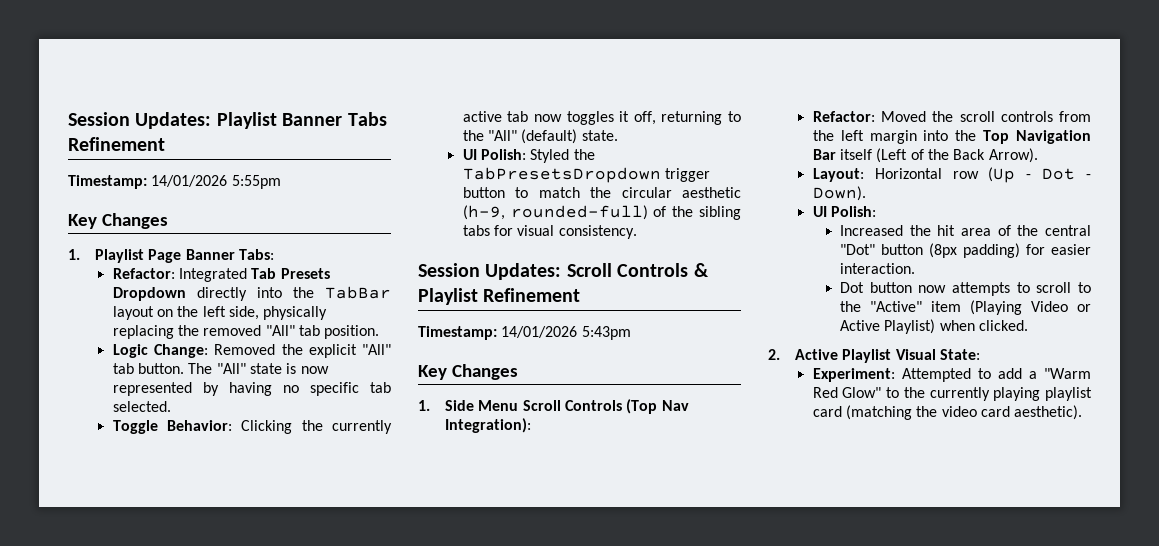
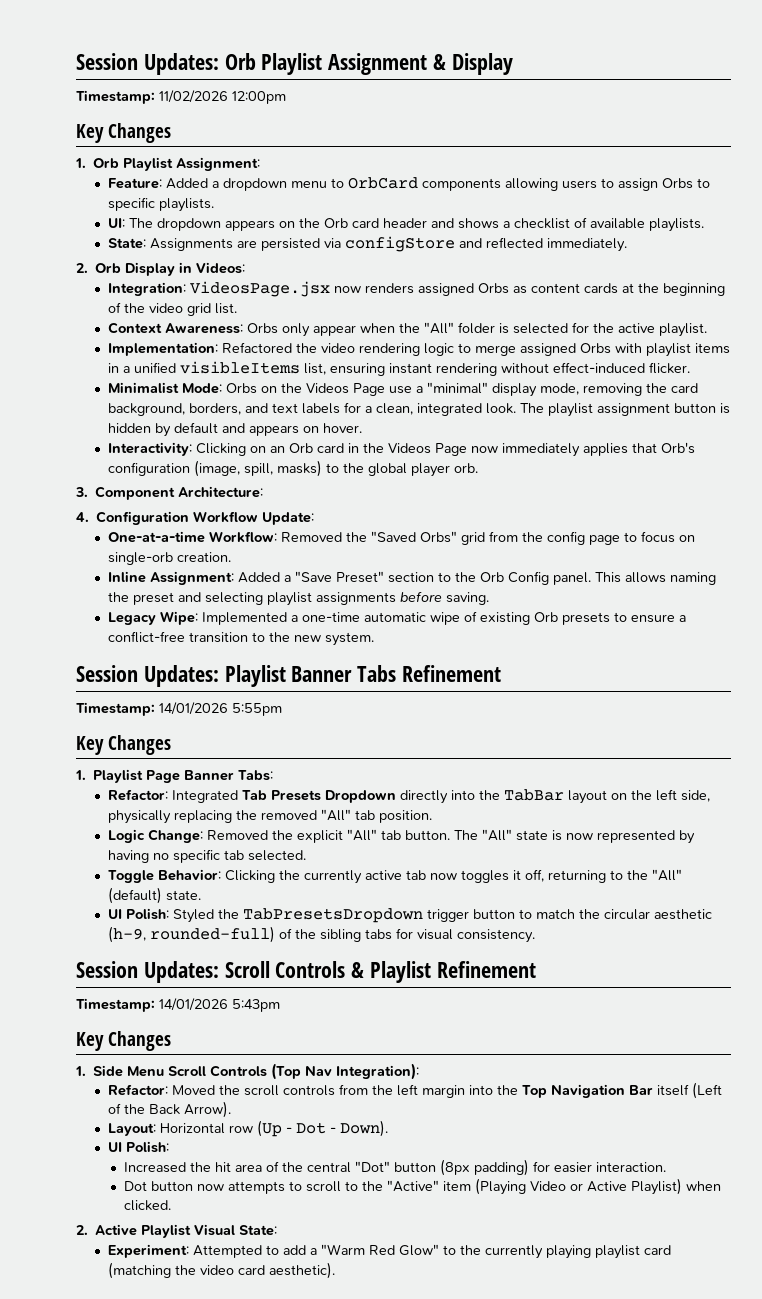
+ Session Updates: Orb Playlist Assignment & Display
+ Timestamp: 11/02/2026 12:00pm
+ Key Changes
+ 1. Orb Playlist Assignment:
+ Feature: Added a dropdown menu to OrbCard components allowing users to assign Orbs to specific playlists.
+ UI: The dropdown appears on the Orb card header and shows a checklist of available playlists.
+ State: Assignments are persisted via configStore and reflected immediately.
+ 2. Orb Display in Videos:
+ Integration: VideosPage.jsx now renders assigned Orbs as content cards at the beginning of the video grid list.
+ Context Awareness: Orbs only appear when the "All" folder is selected for the active playlist.
+ Implementation: Refactored the video rendering logic to merge assigned Orbs with playlist items in a unified visibleItems list, ensuring instant rendering without effect-induced flicker.
+ Minimalist Mode: Orbs on the Videos Page use a "minimal" display mode, removing the card background, borders, and text labels for a clean, integrated look. The playlist assignment button is hidden by default and appears on hover.
+ Interactivity: Clicking on an Orb card in the Videos Page now immediately applies that Orb's configuration (image, spill, masks) to the global player orb.
+ 3. Component Architecture:
+ 4. Configuration Workflow Update:
+ One-at-a-time Workflow: Removed the "Saved Orbs" grid from the config page to focus on single-orb creation.
+ Inline Assignment: Added a "Save Preset" section to the Orb Config panel. This allows naming the preset and selecting playlist assignments before saving.
+ Legacy Wipe: Implemented a one-time automatic wipe of existing Orb presets to ensure a conflict-free transition to the new system.

